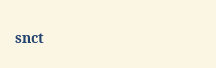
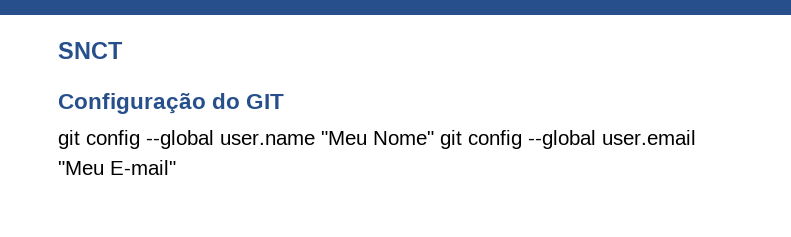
- snct
+ SNCT
+ Configuração do GIT
+ git config --global user.name "Meu Nome" git config --global user.email "Meu E-mail"

